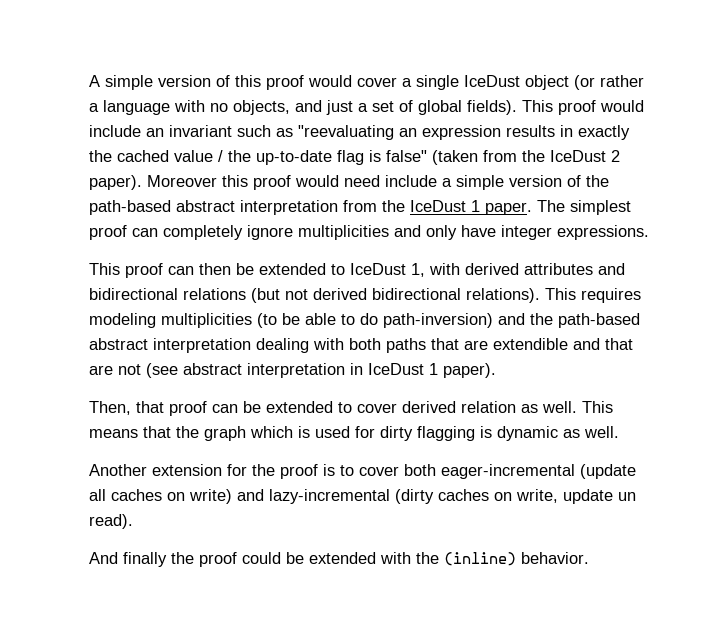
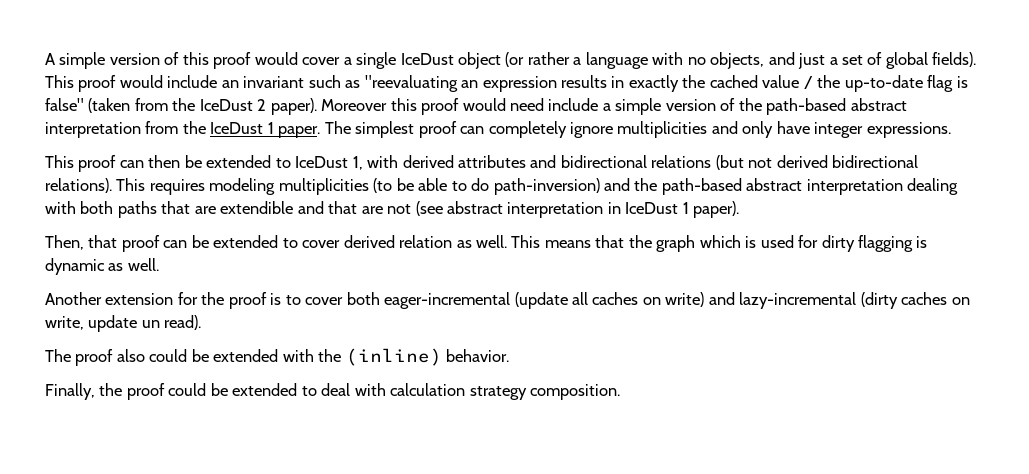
- And finally the proof could be extended with the (inline) behavior.
+ The proof also could be extended with the (inline) behavior.
+ Finally, the proof could be extended to deal with calculation strategy composition.

